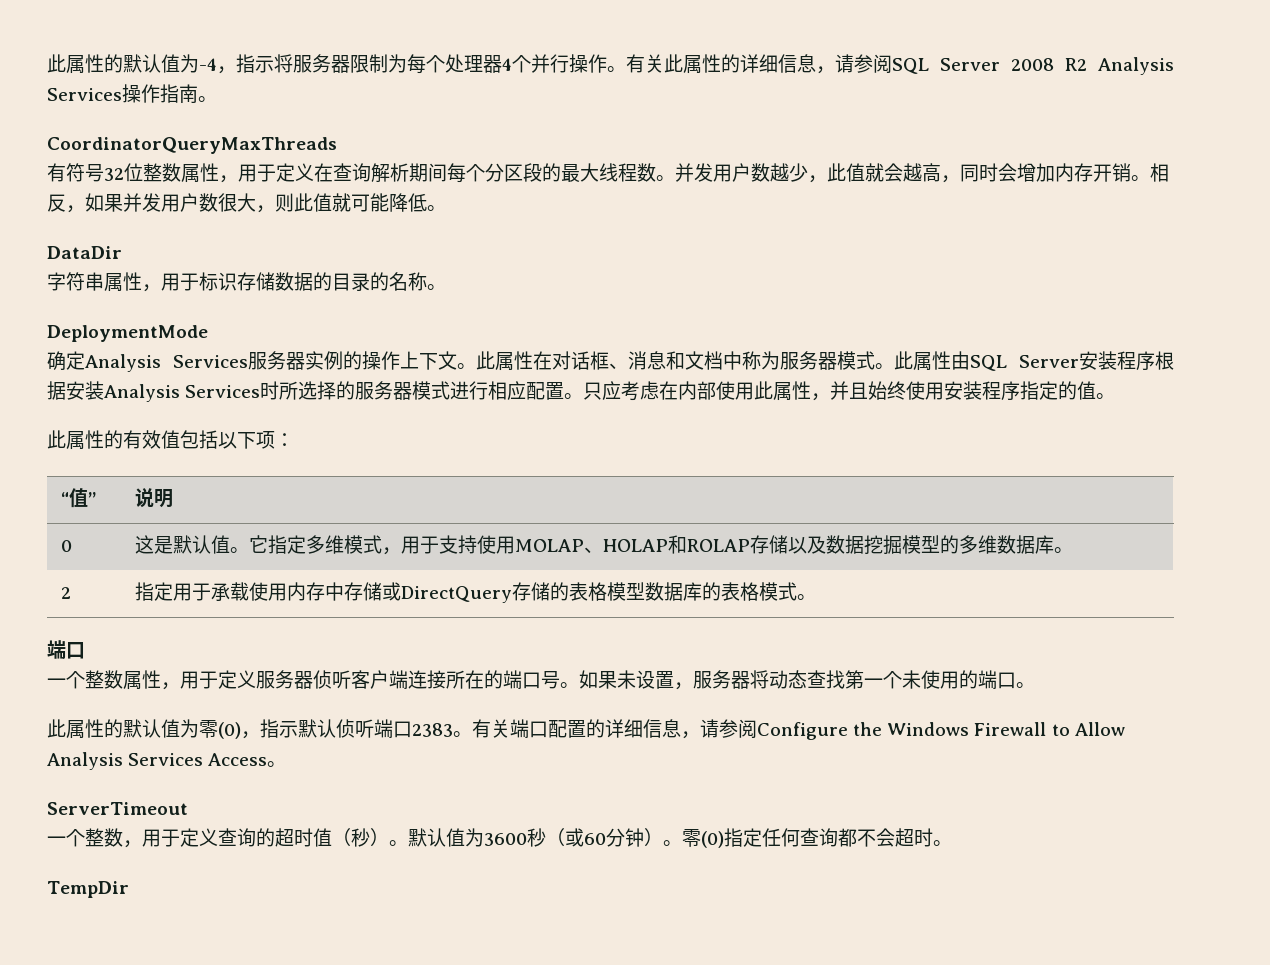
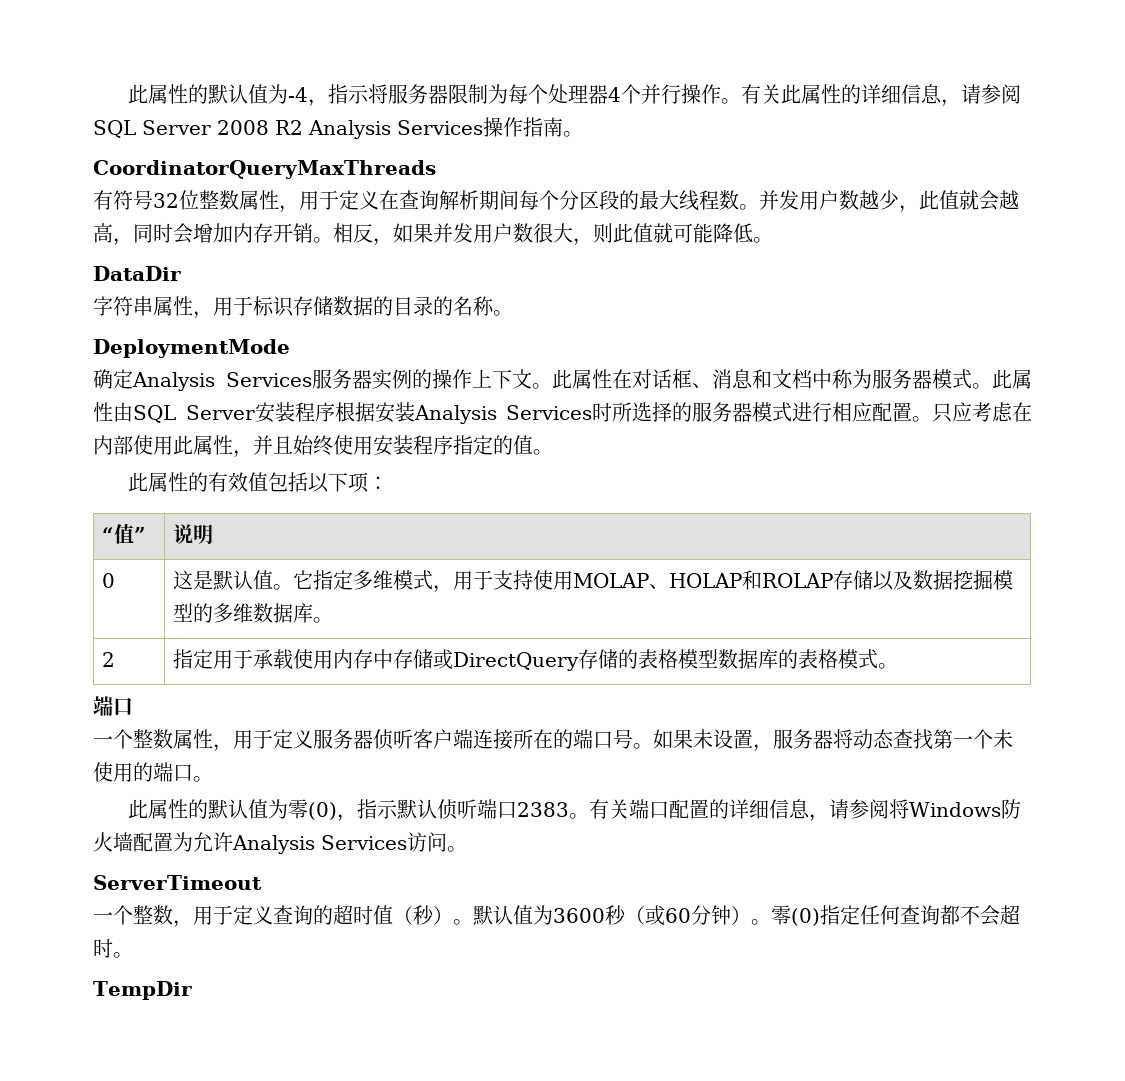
- 有关端口配置的详细信息，请参阅Configure the Windows Firewall to Allow Analysis Services Access。
+ 有关端口配置的详细信息，请参阅将Windows防火墙配置为允许Analysis Services访问。

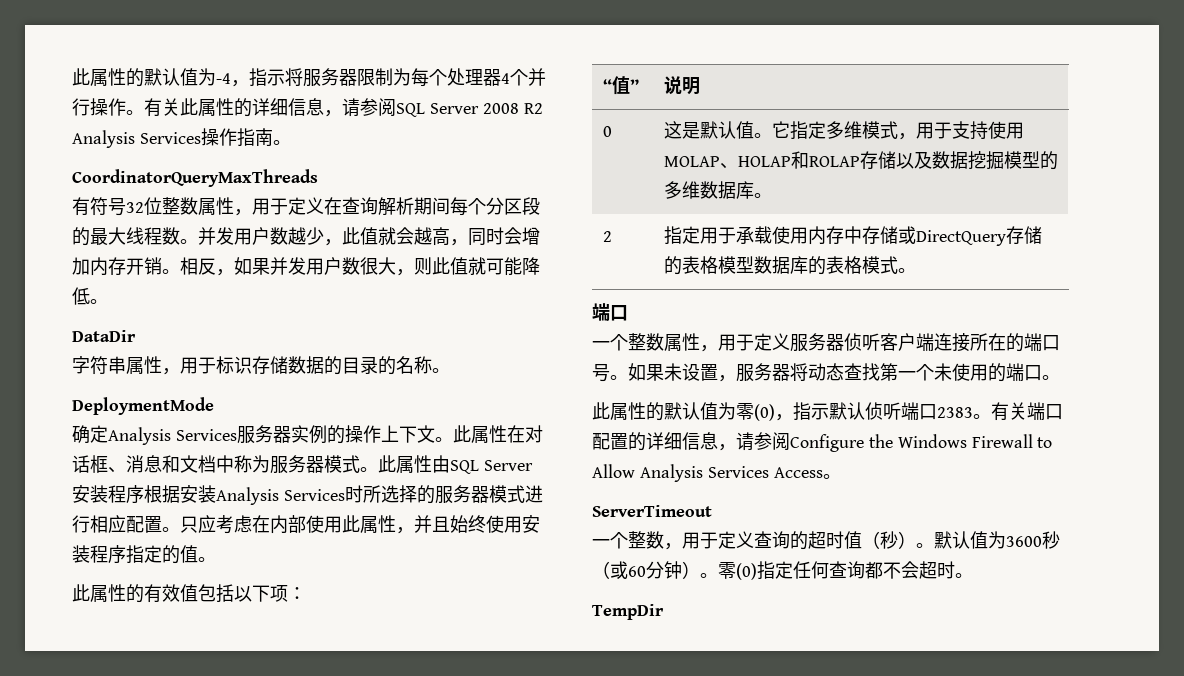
- 有关端口配置的详细信息，请参阅将Windows防火墙配置为允许Analysis Services访问。
+ 有关端口配置的详细信息，请参阅Configure the Windows Firewall to Allow Analysis Services Access。

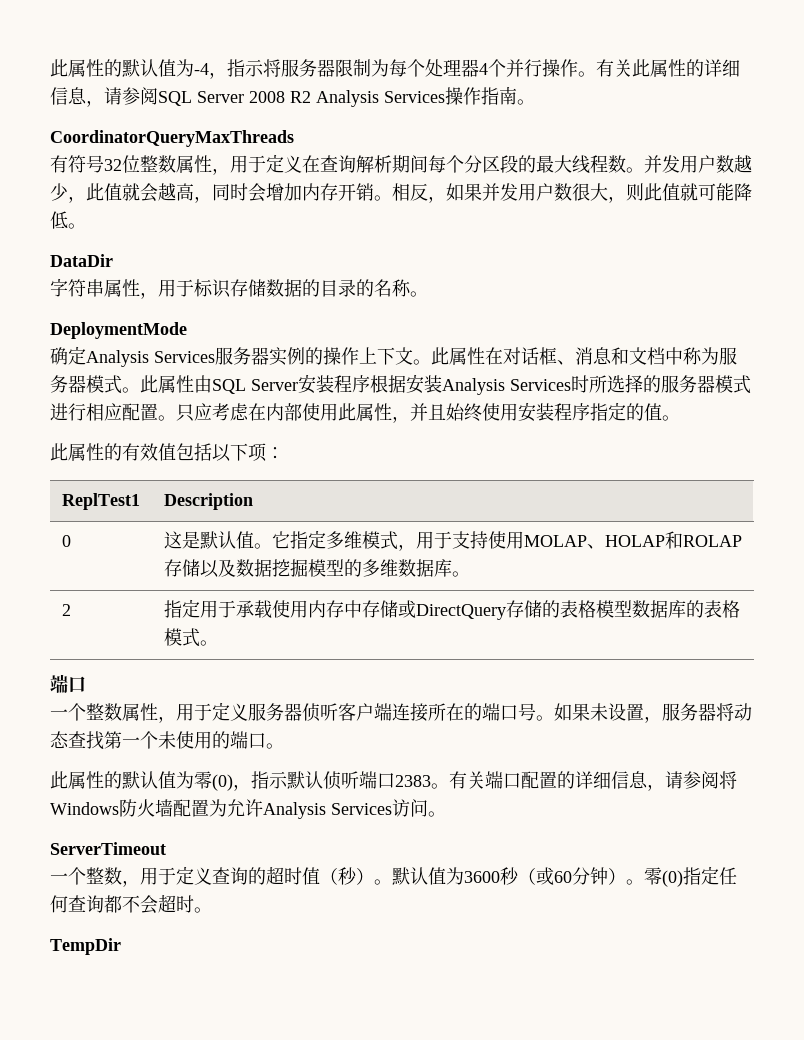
- “值” | 说明
+ ReplTest1 | Description
- 有关端口配置的详细信息，请参阅Configure the Windows Firewall to Allow Analysis Services Access。
+ 有关端口配置的详细信息，请参阅将Windows防火墙配置为允许Analysis Services访问。

